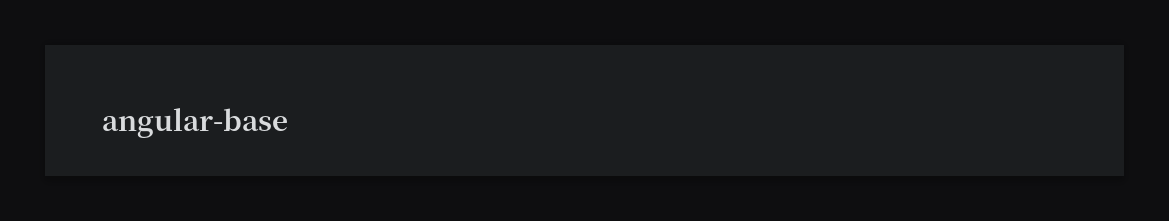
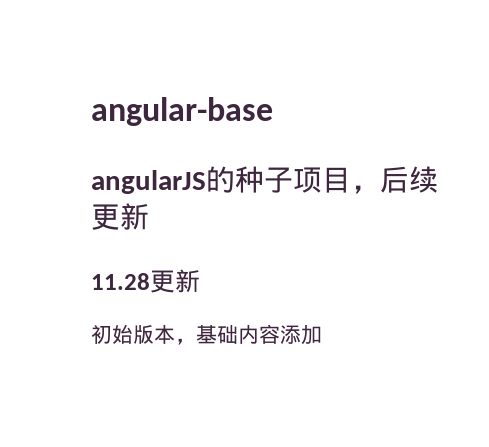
+ angularJS的种子项目，后续更新
+ 11.28更新
+ 初始版本，基础内容添加

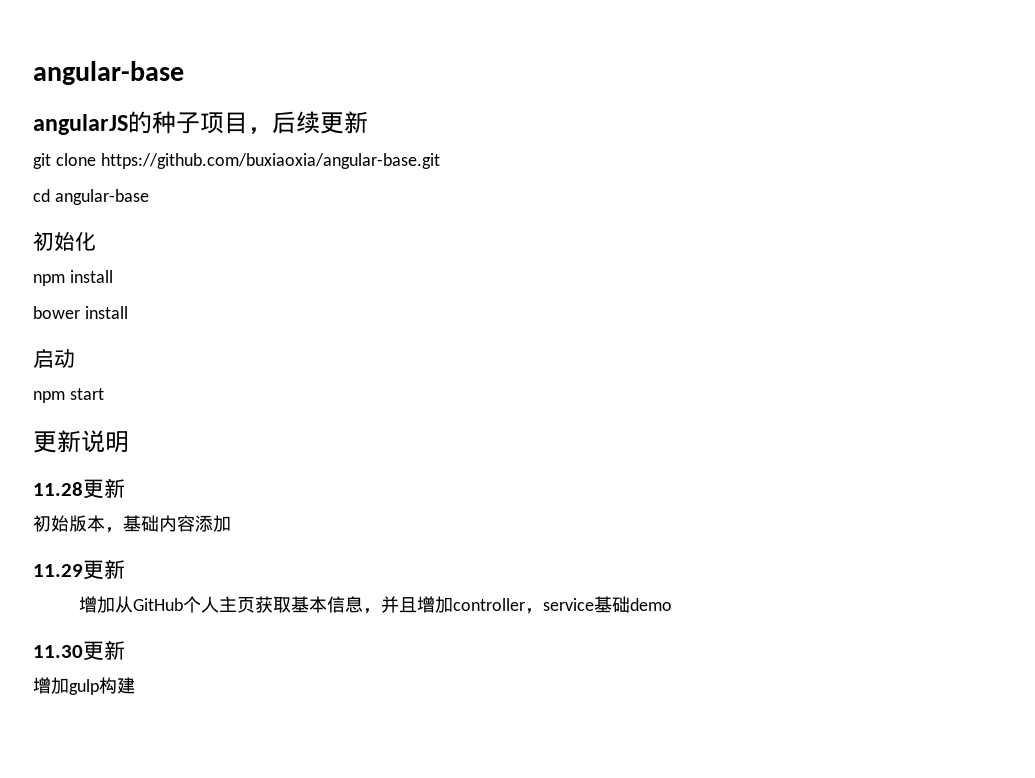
+ git clone https://github.com/buxiaoxia/angular-base.git
+ cd angular-base
+ 初始化
+ npm install
+ bower install
+ 启动
+ npm start
+ 更新说明
+ 11.29更新
+ 增加从GitHub个人主页获取基本信息，并且增加controller，service基础demo
+ 11.30更新
+ 增加gulp构建

